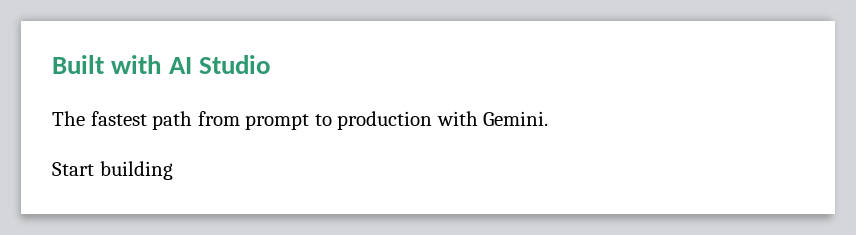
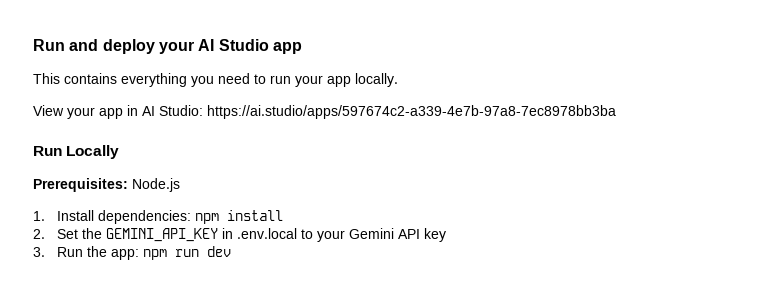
- Built with AI Studio
- The fastest path from prompt to production with Gemini.
- Start building
+ Run and deploy your AI Studio app
+ This contains everything you need to run your app locally.
+ View your app in AI Studio: https://ai.studio/apps/597674c2-a339-4e7b-97a8-7ec8978bb3ba
+ Run Locally
+ Prerequisites: Node.js
+ 1. Install dependencies: npm install
+ 2. Set the GEMINI_API_KEY in .env.local to your Gemini API key
+ 3. Run the app: npm run dev

